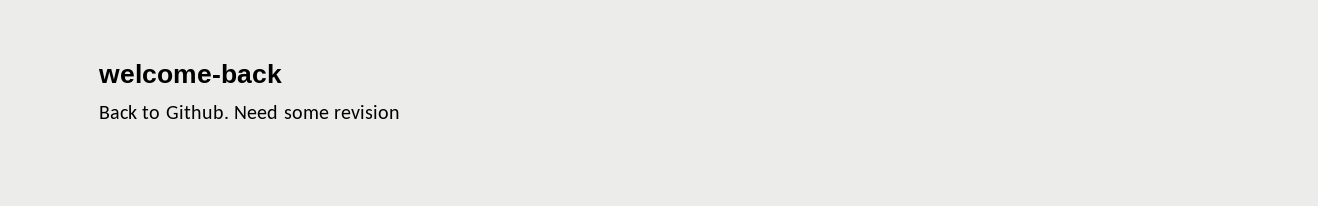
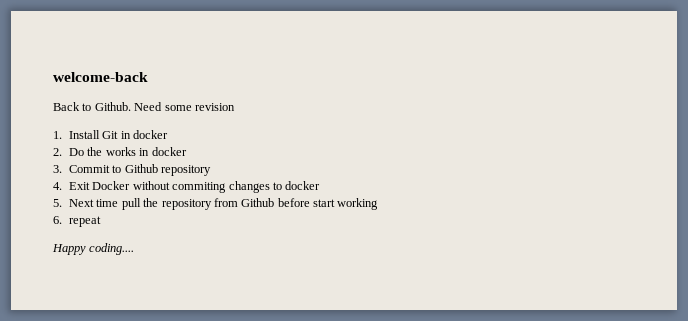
+ 1. Install Git in docker
+ 2. Do the works in docker
+ 3. Commit to Github repository
+ 4. Exit Docker without commiting changes to docker
+ 5. Next time pull the repository from Github before start working
+ 6. repeat
+ Happy coding....

